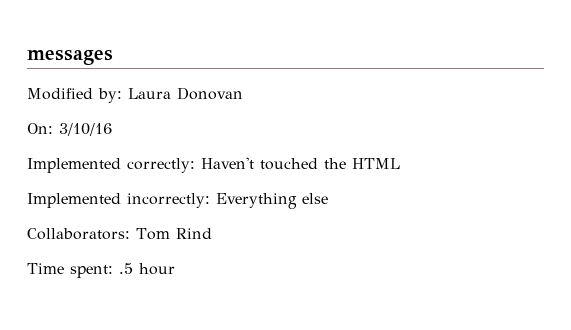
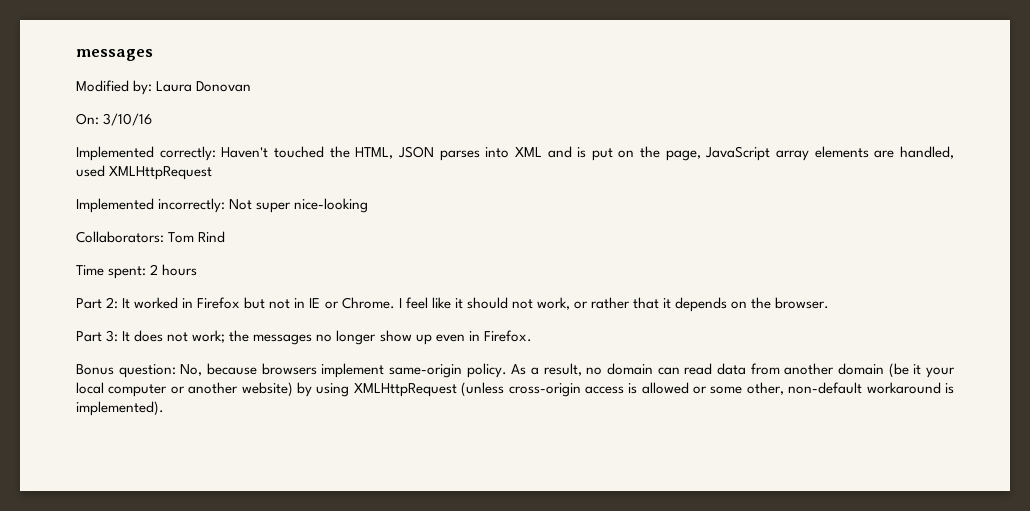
- Implemented correctly: Haven't touched the HTML
+ Implemented correctly: Haven't touched the HTML, JSON parses into XML and is put on the page, JavaScript array elements are handled, used XMLHttpRequest
- Implemented incorrectly: Everything else
+ Implemented incorrectly: Not super nice-looking
- Time spent: .5 hour
+ Time spent: 2 hours
+ Part 2: It worked in Firefox but not in IE or Chrome. I feel like it should not work, or rather that it depends on the browser.
+ Part 3: It does not work; the messages no longer show up even in Firefox.
+ Bonus question: No, because browsers implement same-origin policy. As a result, no domain can read data from another domain (be it your local computer or another website) by using XMLHttpRequest (unless cross-origin access is allowed or some other, non-default workaround is implemented).

